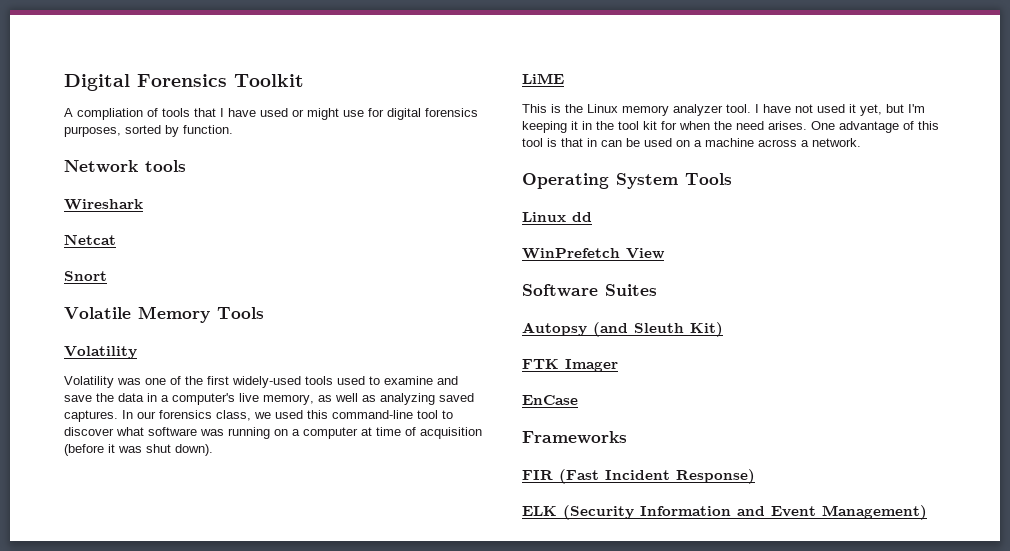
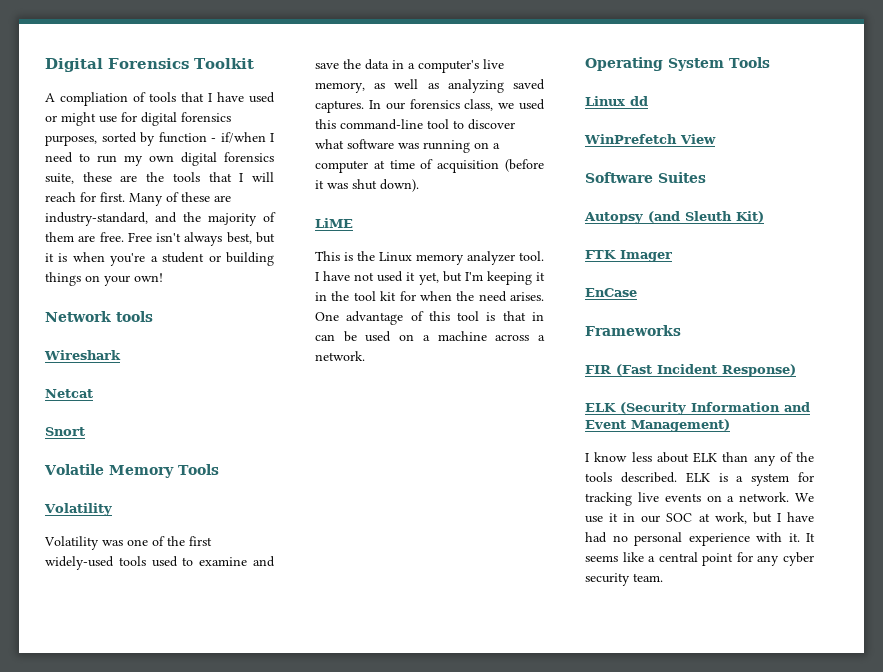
- A compliation of tools that I have used or might use for digital forensics purposes, sorted by function.
+ A compliation of tools that I have used or might use for digital forensics purposes, sorted by function - if/when I need to run my own digital forensics suite, these are the tools that I will reach for first. Many of these are industry-standard, and the majority of them are free. Free isn't always best, but it is when you're a student or building things on your own!
+ I know less about ELK than any of the tools described. ELK is a system for tracking live events on a network. We use it in our SOC at work, but I have had no personal experience with it. It seems like a central point for any cyber security team.

